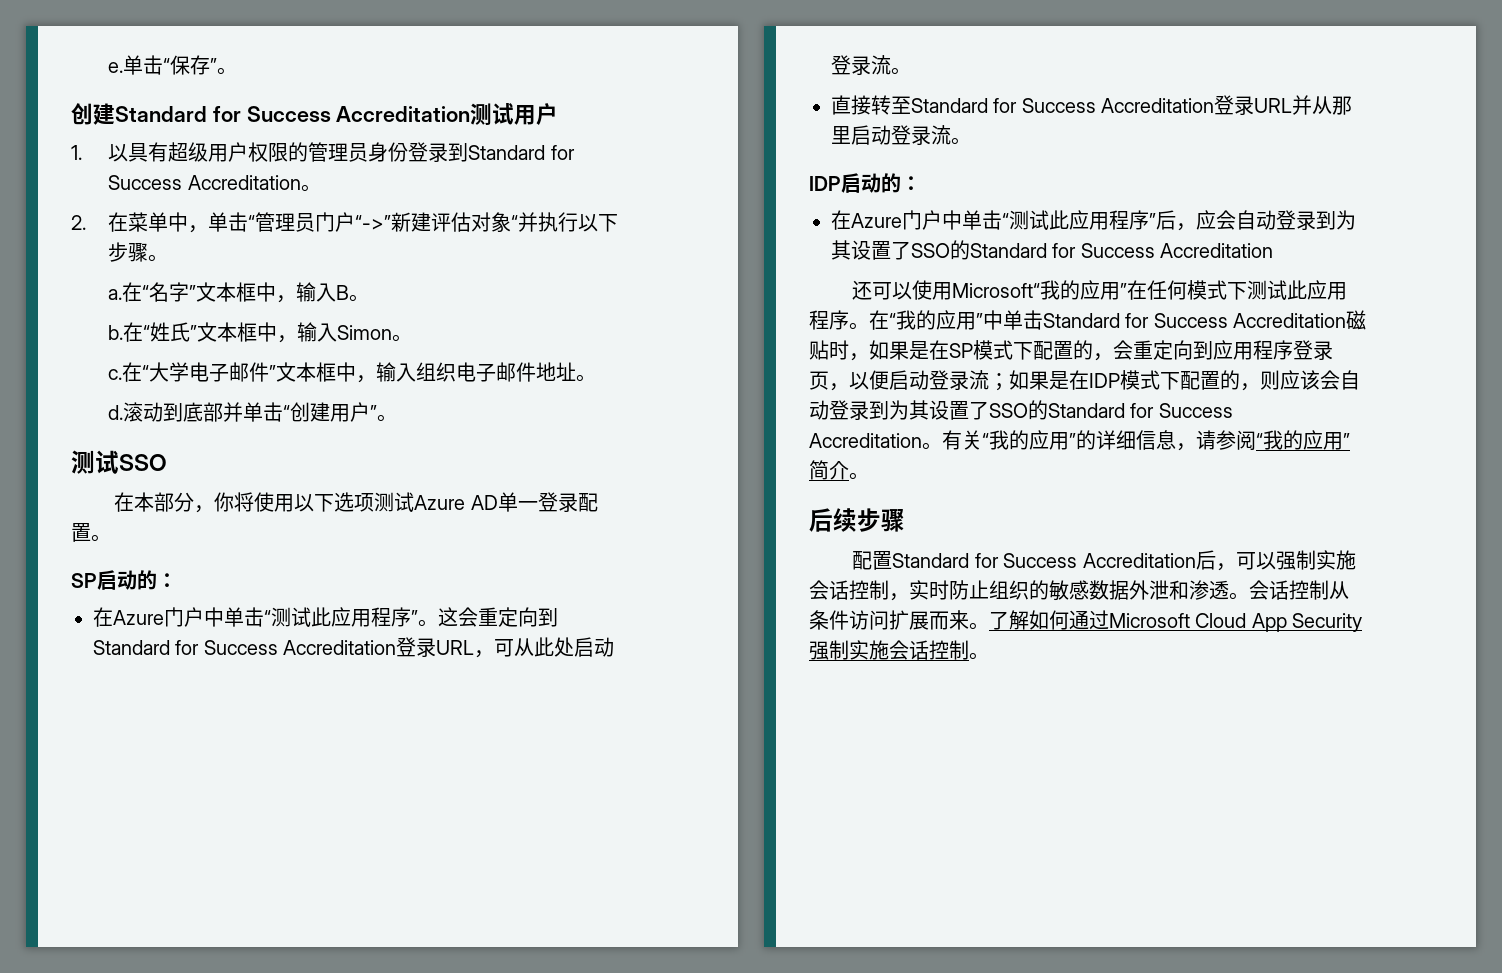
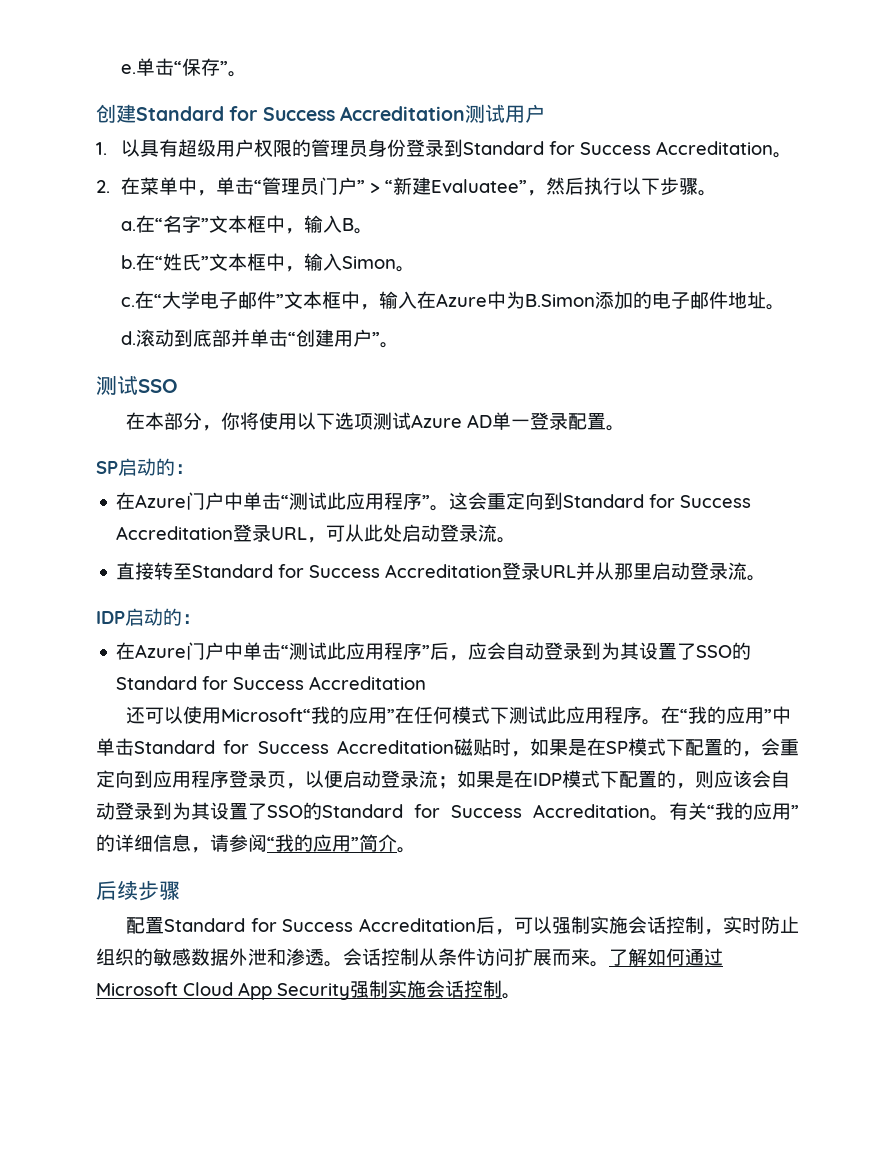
- 2.在菜单中，单击“管理员门户“->”新建评估对象“并执行以下步骤。
+ 2.在菜单中，单击“管理员门户” > “新建Evaluatee”，然后执行以下步骤。
- 在“大学电子邮件”文本框中，输入组织电子邮件地址。
+ 在“大学电子邮件”文本框中，输入在Azure中为B.Simon添加的电子邮件地址。

